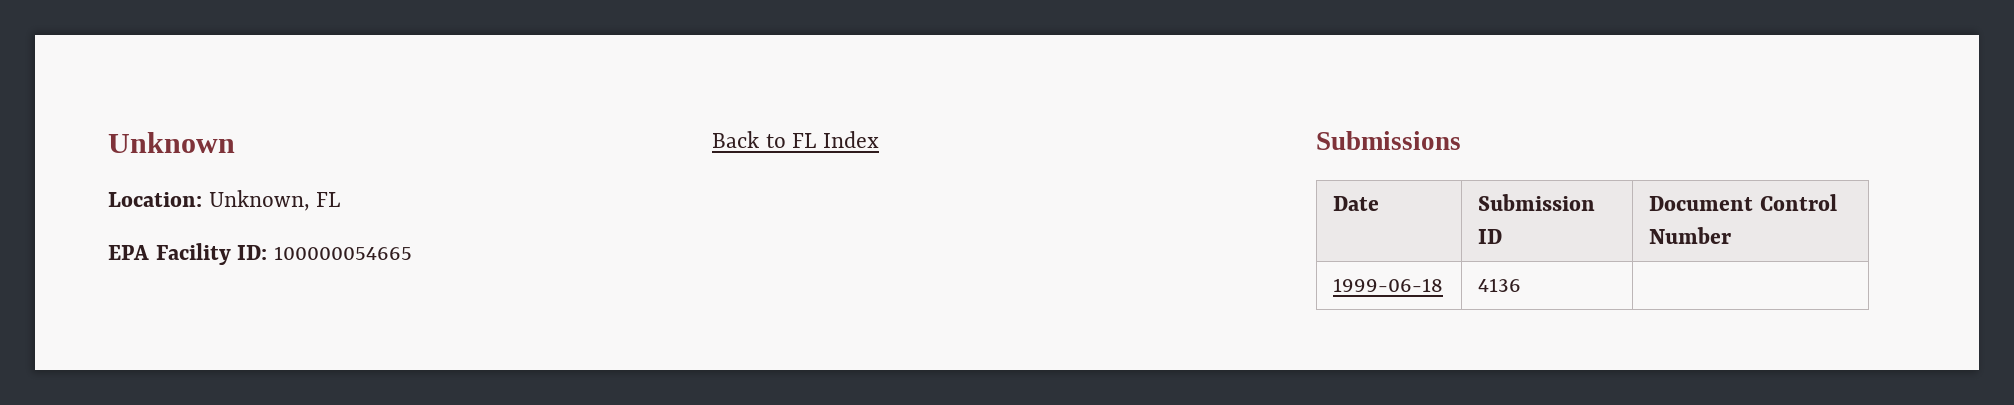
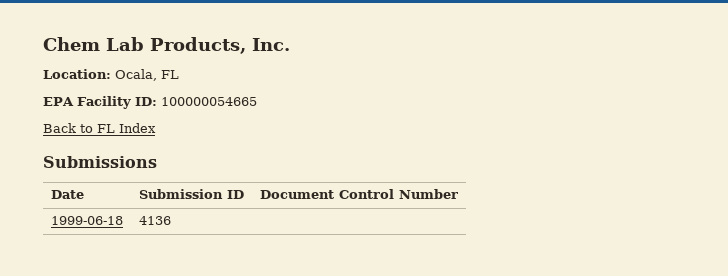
- Unknown
+ Chem Lab Products, Inc.
- Location: Unknown, FL
+ Location: Ocala, FL

